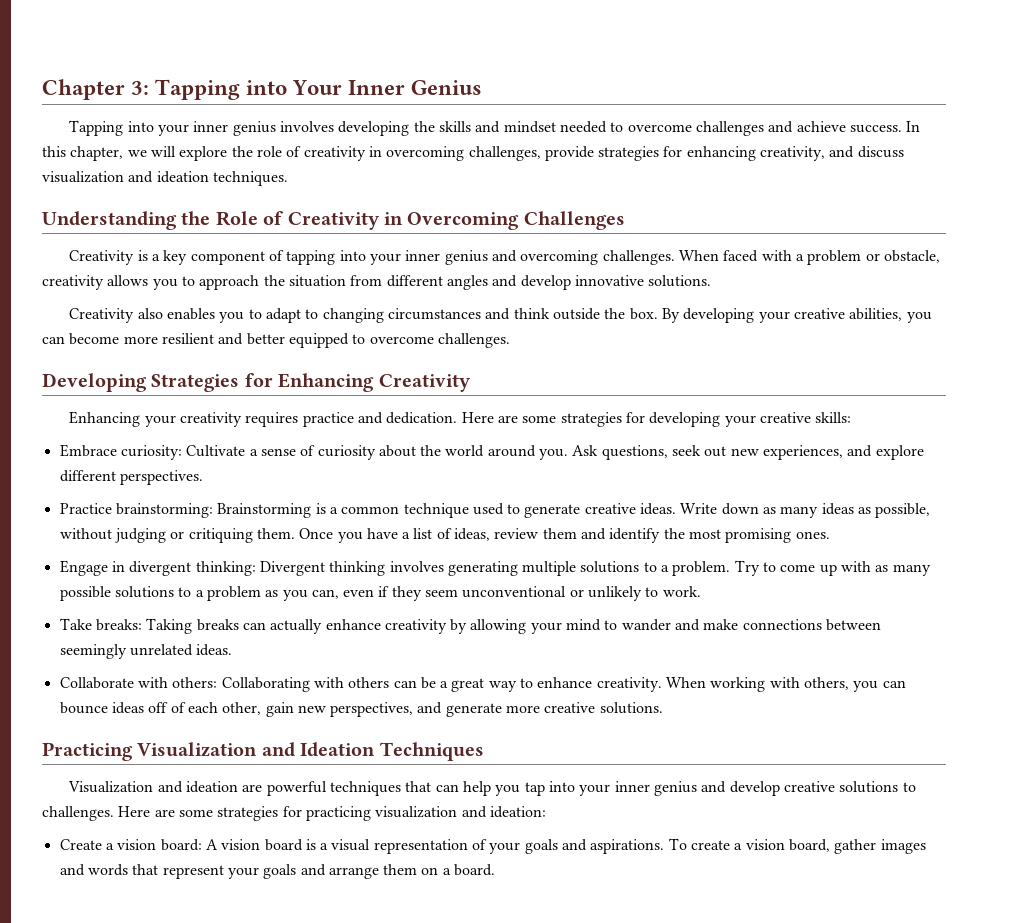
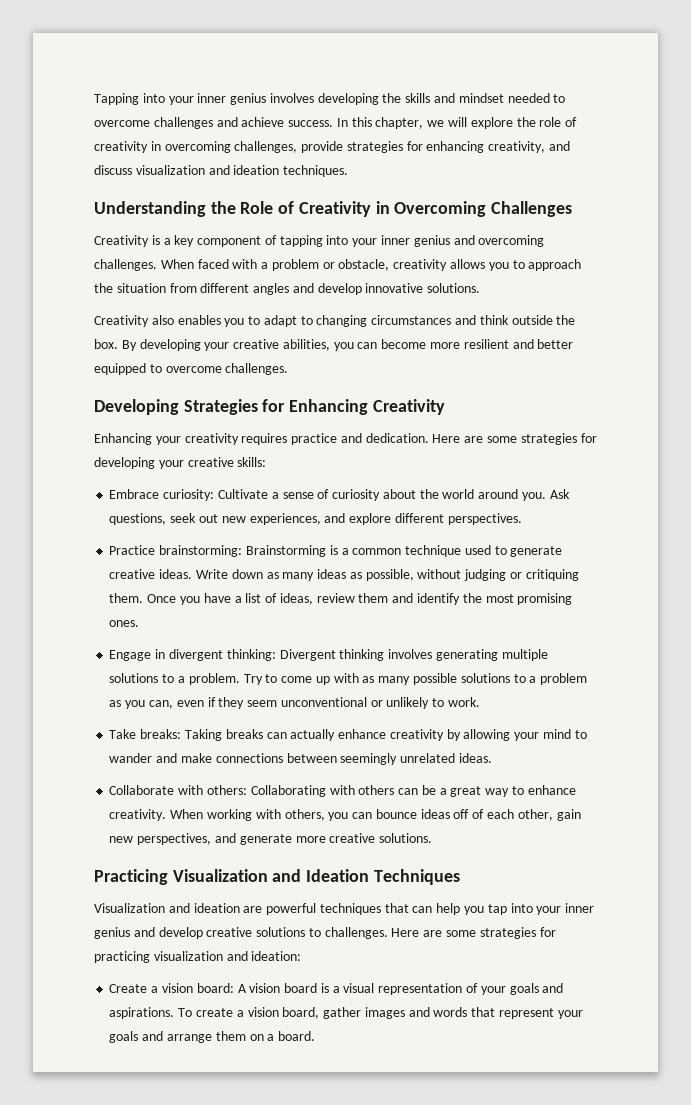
- Chapter 3: Tapping into Your Inner Genius

